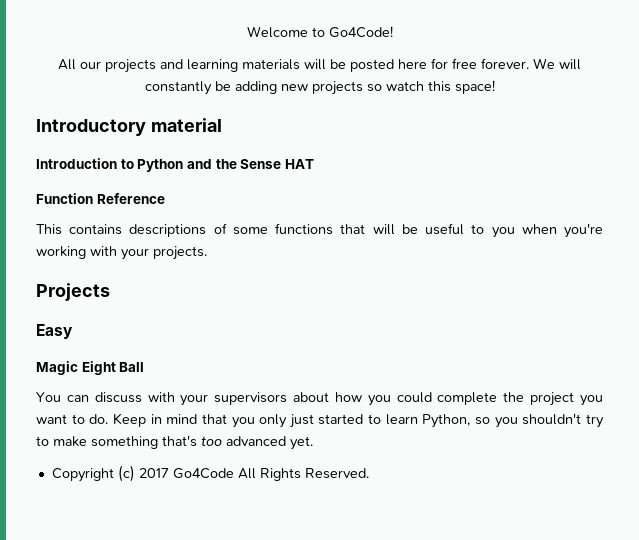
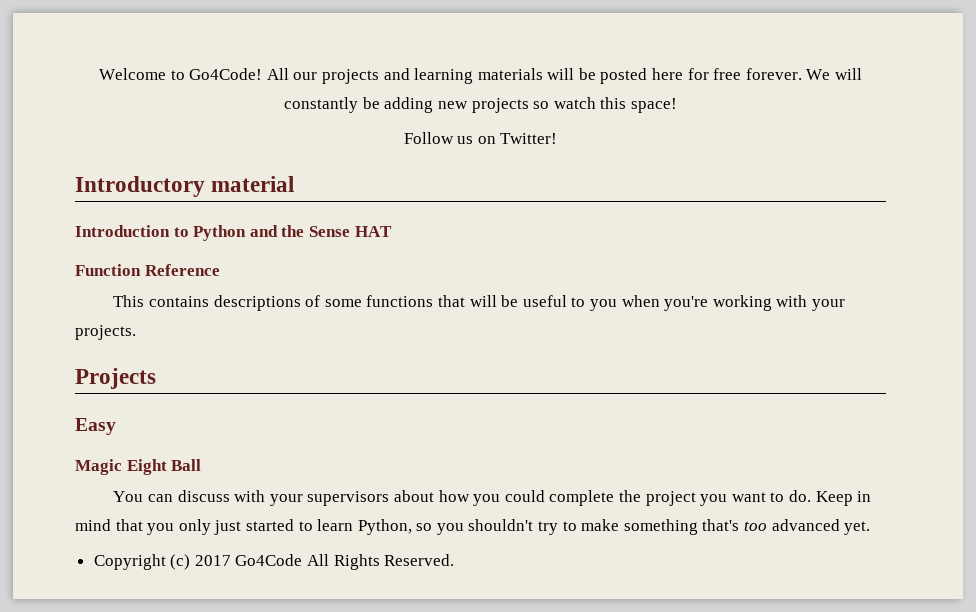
- Welcome to Go4Code!
- All our projects and learning materials will be posted here for free forever.
+ Welcome to Go4Code! All our projects and learning materials will be posted here for free forever.
+ Follow us on Twitter!

